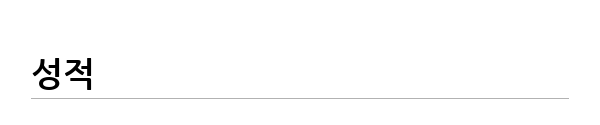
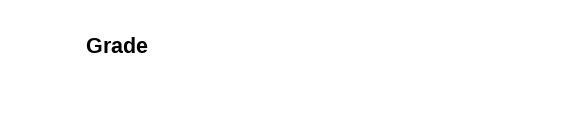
- 성적
+ Grade

